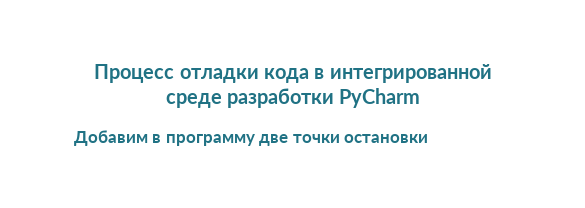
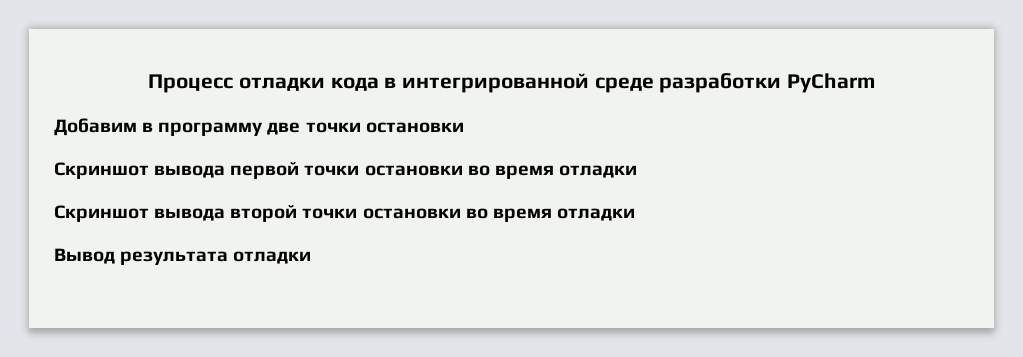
+ Скриншот вывода первой точки остановки во время отладки
+ Скриншот вывода второй точки остановки во время отладки
+ Вывод результата отладки

